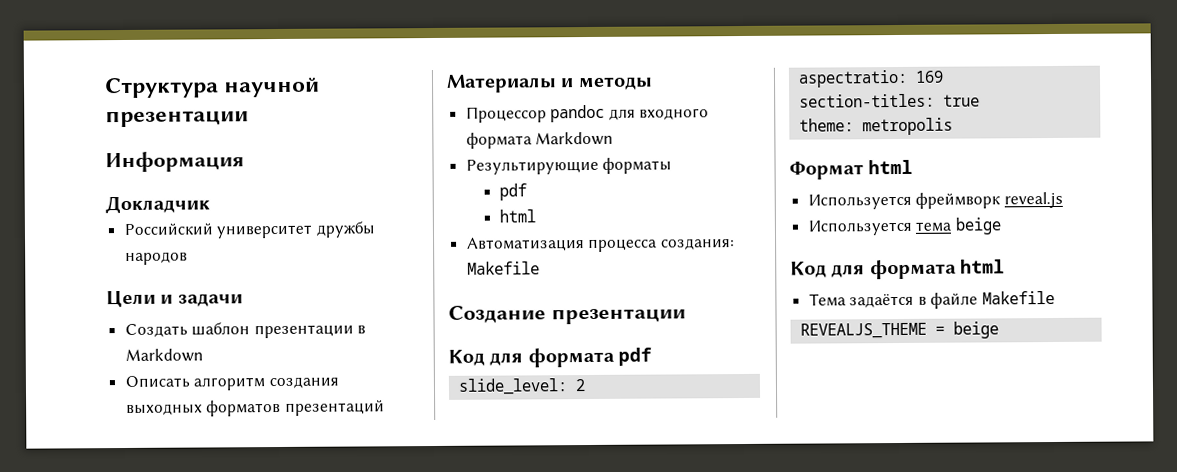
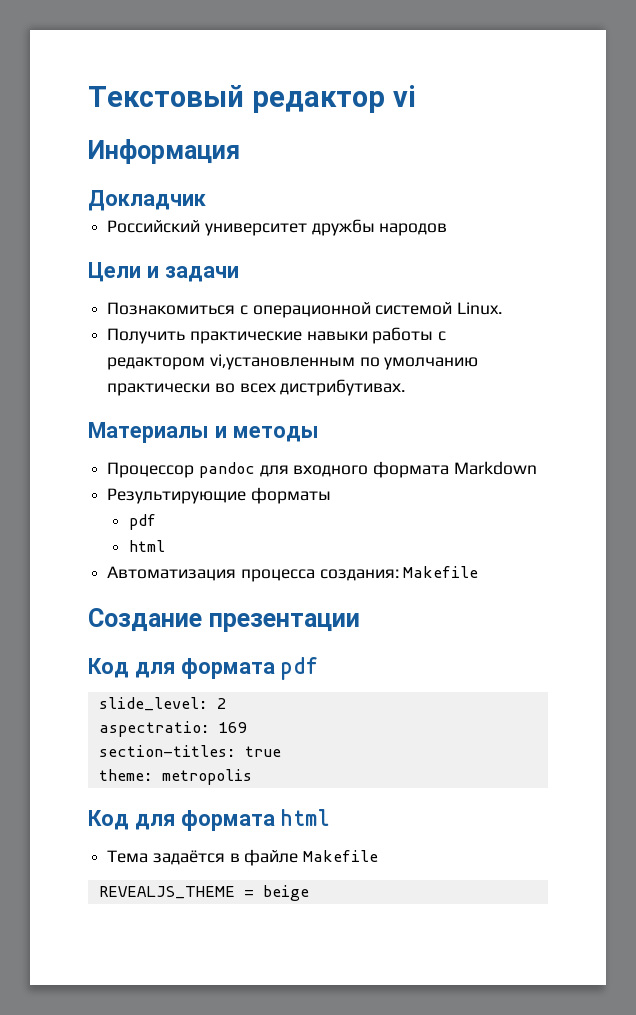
- Структура научной презентации
+ Текстовый редактор vi
- Создать шаблон презентации в Markdown
- Описать алгоритм создания выходных форматов презентаций
+ Познакомиться с операционной системой Linux.
+ Получить практические навыки работы с редактором vi,установленным по умолчанию практически во всех дистрибутивах.
- Формат html
- Используется фреймворк reveal.js
- Используется тема beige

